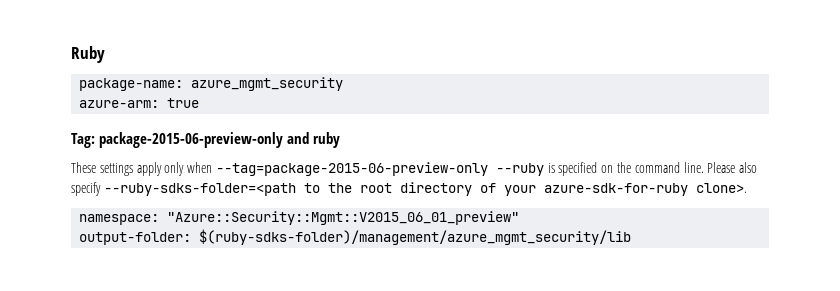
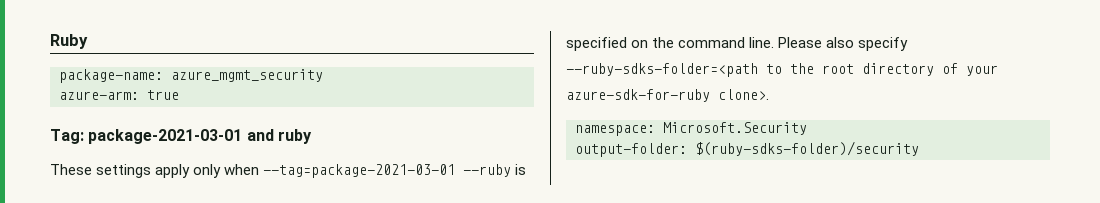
- Tag: package-2015-06-preview-only and ruby
+ Tag: package-2021-03-01 and ruby
- These settings apply only when --tag=package-2015-06-preview-only --ruby is specified on the command line.
+ These settings apply only when --tag=package-2021-03-01 --ruby is specified on the command line.
- namespace: "Azure::Security::Mgmt::V2015_06_01_preview"
+ namespace: Microsoft.Security
- output-folder: $(ruby-sdks-folder)/management/azure_mgmt_security/lib
+ output-folder: $(ruby-sdks-folder)/security

